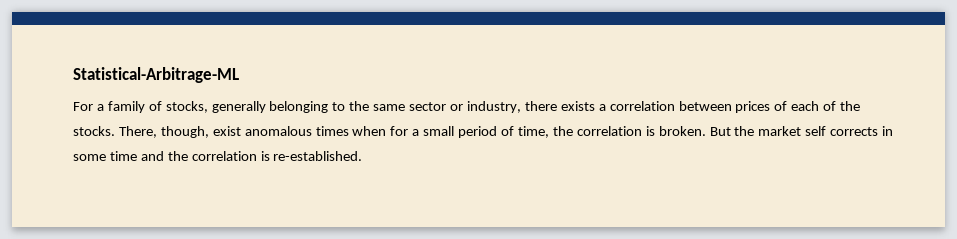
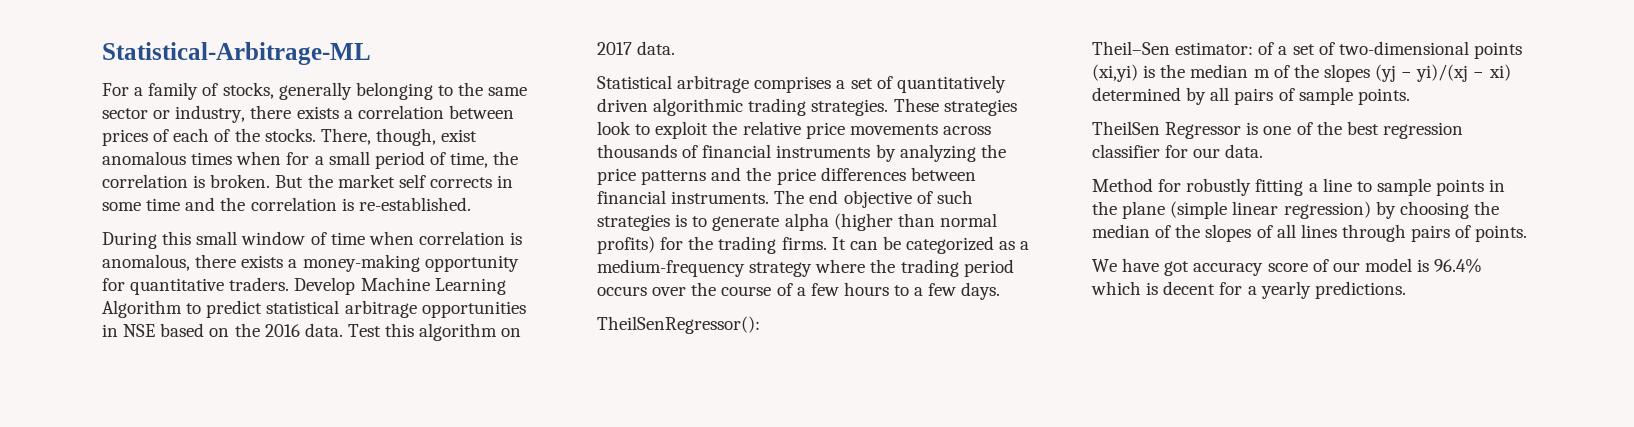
+ During this small window of time when correlation is anomalous, there exists a money-making opportunity for quantitative traders. Develop Machine Learning Algorithm to predict statistical arbitrage opportunities in NSE based on the 2016 data. Test this algorithm on 2017 data.
+ Statistical arbitrage comprises a set of quantitatively driven algorithmic trading strategies. These strategies look to exploit the relative price movements across thousands of financial instruments by analyzing the price patterns and the price differences between financial instruments. The end objective of such strategies is to generate alpha (higher than normal profits) for the trading firms. It can be categorized as a medium-frequency strategy where the trading period occurs over the course of a few hours to a few days.
+ TheilSenRegressor():
+ Theil–Sen estimator: of a set of two-dimensional points (xi,yi) is the median m of the slopes (yj − yi)/(xj − xi) determined by all pairs of sample points.
+ TheilSen Regressor is one of the best regression classifier for our data.
+ Method for robustly fitting a line to sample points in the plane (simple linear regression) by choosing the median of the slopes of all lines through pairs of points.
+ We have got accuracy score of our model is 96.4% which is decent for a yearly predictions.

